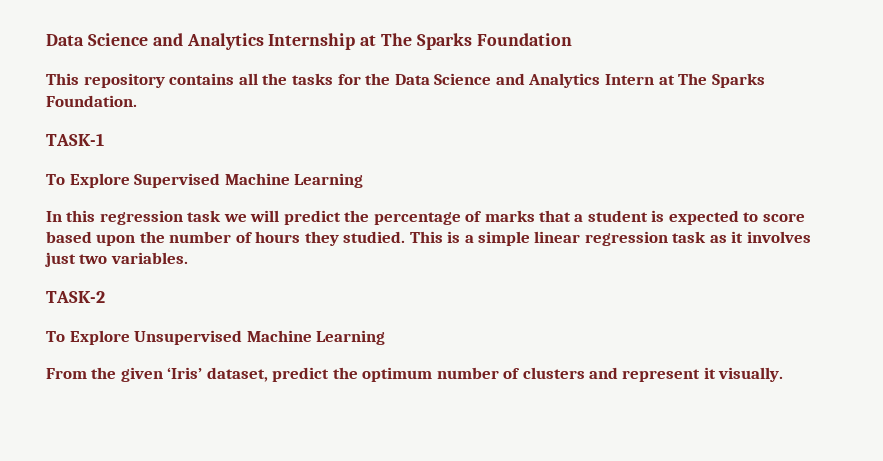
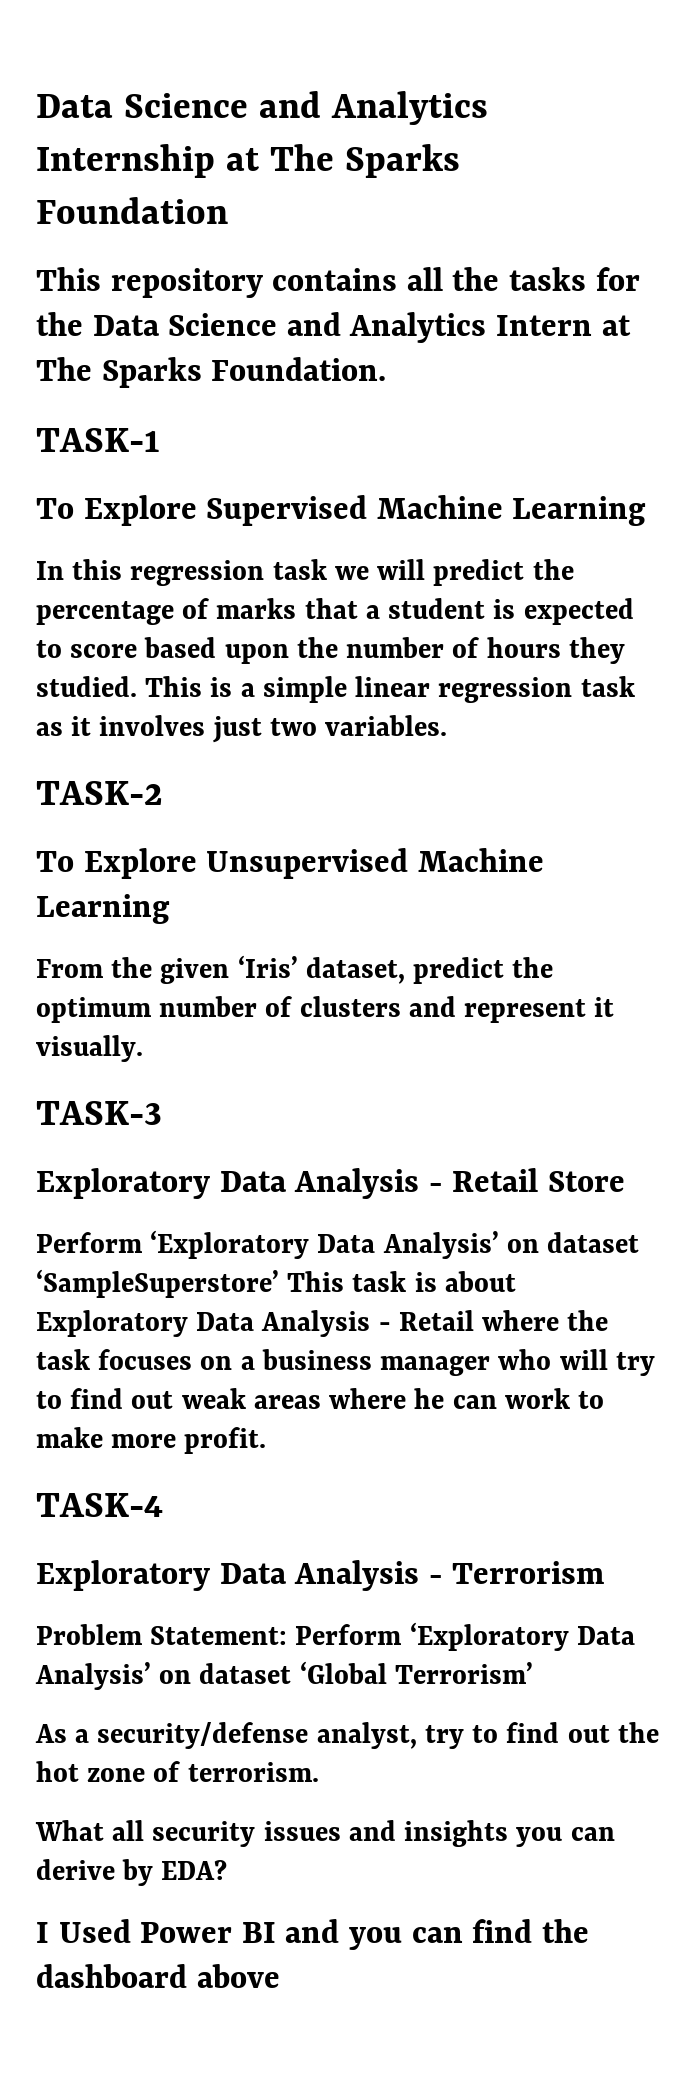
+ TASK-3
+ Exploratory Data Analysis - Retail Store
+ Perform ‘Exploratory Data Analysis’ on dataset ‘SampleSuperstore’ This task is about Exploratory Data Analysis - Retail where the task focuses on a business manager who will try to find out weak areas where he can work to make more profit.
+ TASK-4
+ Exploratory Data Analysis - Terrorism
+ Problem Statement: Perform ‘Exploratory Data Analysis’ on dataset ‘Global Terrorism’
+ As a security/defense analyst, try to find out the hot zone of terrorism.
+ What all security issues and insights you can derive by EDA?
+ I Used Power BI and you can find the dashboard above

